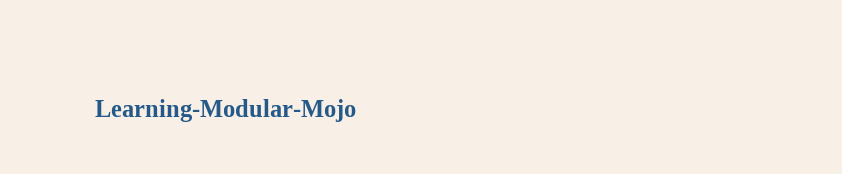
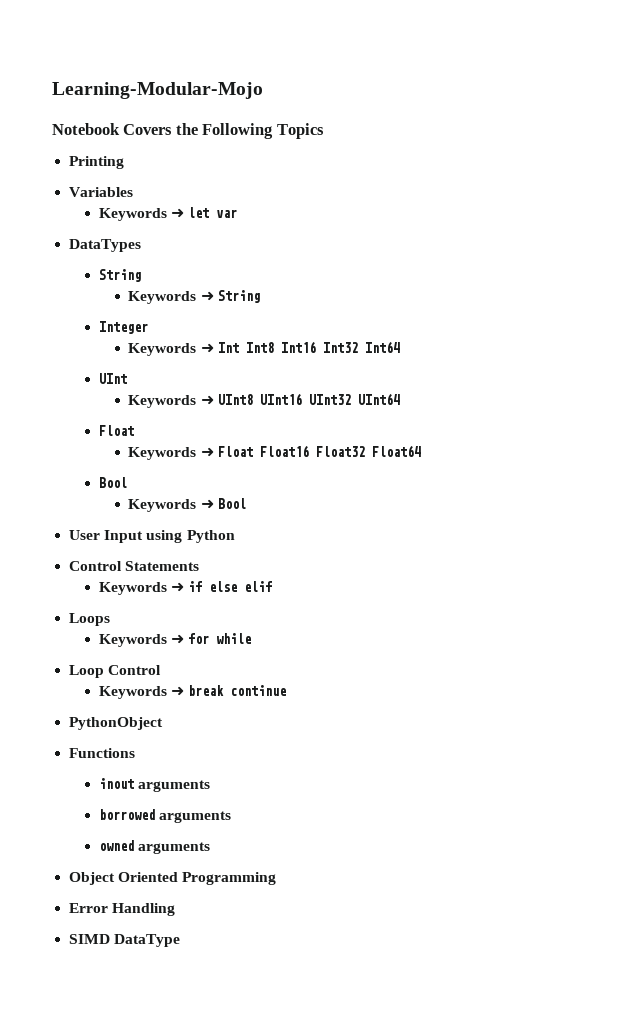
+ Notebook Covers the Following Topics
+ Printing
+ Variables
+ Keywords ➜ let var
+ DataTypes
+ String
+ Keywords ➜ String
+ Integer
+ Keywords ➜ Int Int8 Int16 Int32 Int64
+ UInt
+ Keywords ➜ UInt8 UInt16 UInt32 UInt64
+ Float
+ Keywords ➜ Float Float16 Float32 Float64
+ Bool
+ Keywords ➜ Bool
+ User Input using Python
+ Control Statements
+ Keywords ➜ if else elif
+ Loops
+ Keywords ➜ for while
+ Loop Control
+ Keywords ➜ break continue
+ PythonObject
+ Functions
+ inout arguments
+ borrowed arguments
+ owned arguments
+ Object Oriented Programming
+ Error Handling
+ SIMD DataType

